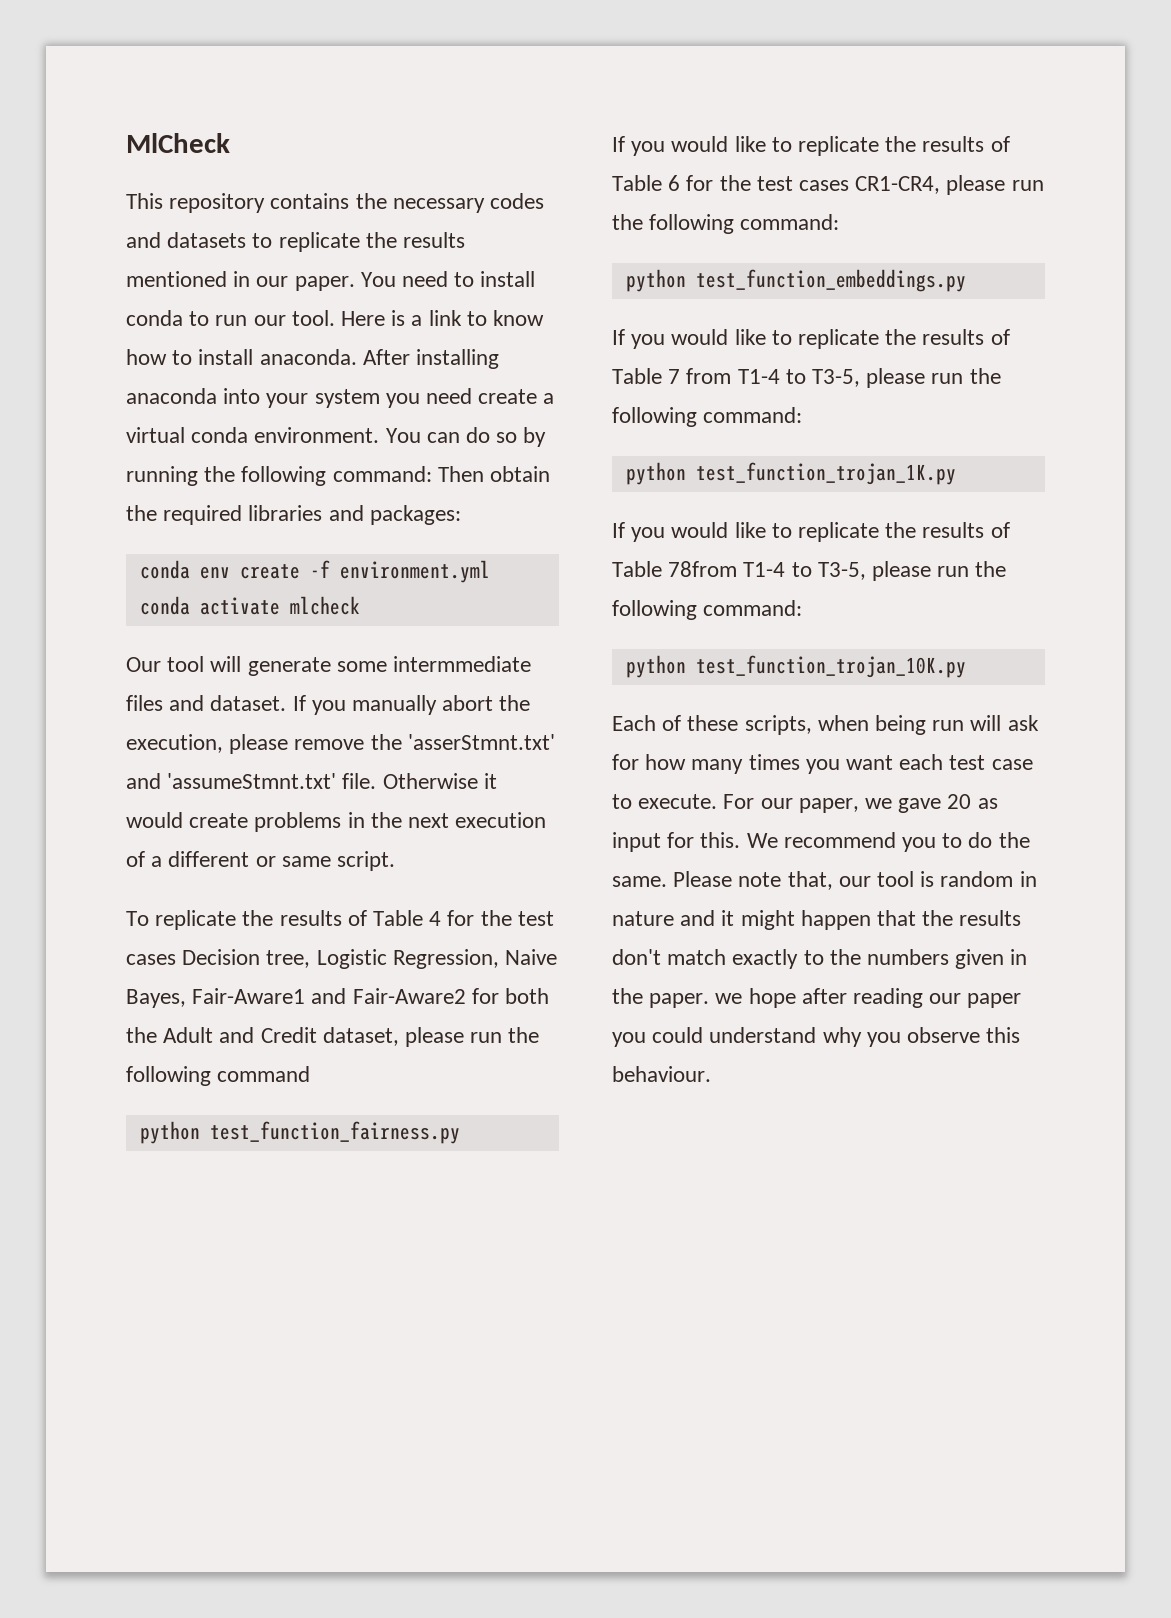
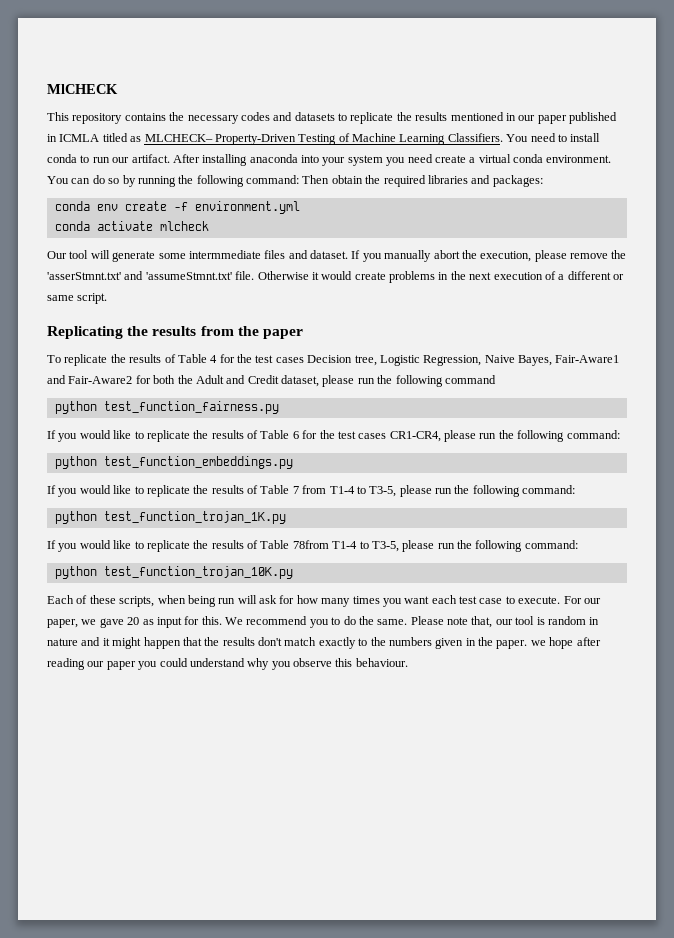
- MlCheck
+ MlCHECK
- This repository contains the necessary codes and datasets to replicate the results mentioned in our paper.
+ This repository contains the necessary codes and datasets to replicate the results mentioned in our paper published in ICMLA titled as MLCHECK– Property-Driven Testing of Machine Learning Classifiers.
- You need to install conda to run our tool. Here is a link to know how to install anaconda.
+ You need to install conda to run our artifact.
+ Replicating the results from the paper

